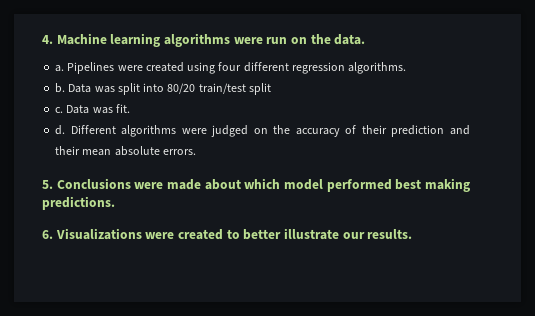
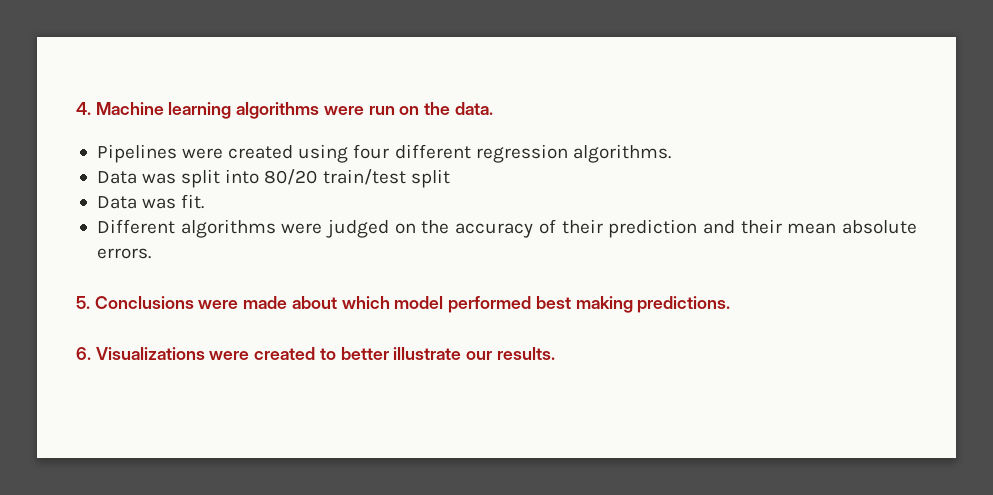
- a.
- b.
- c.
- d.

